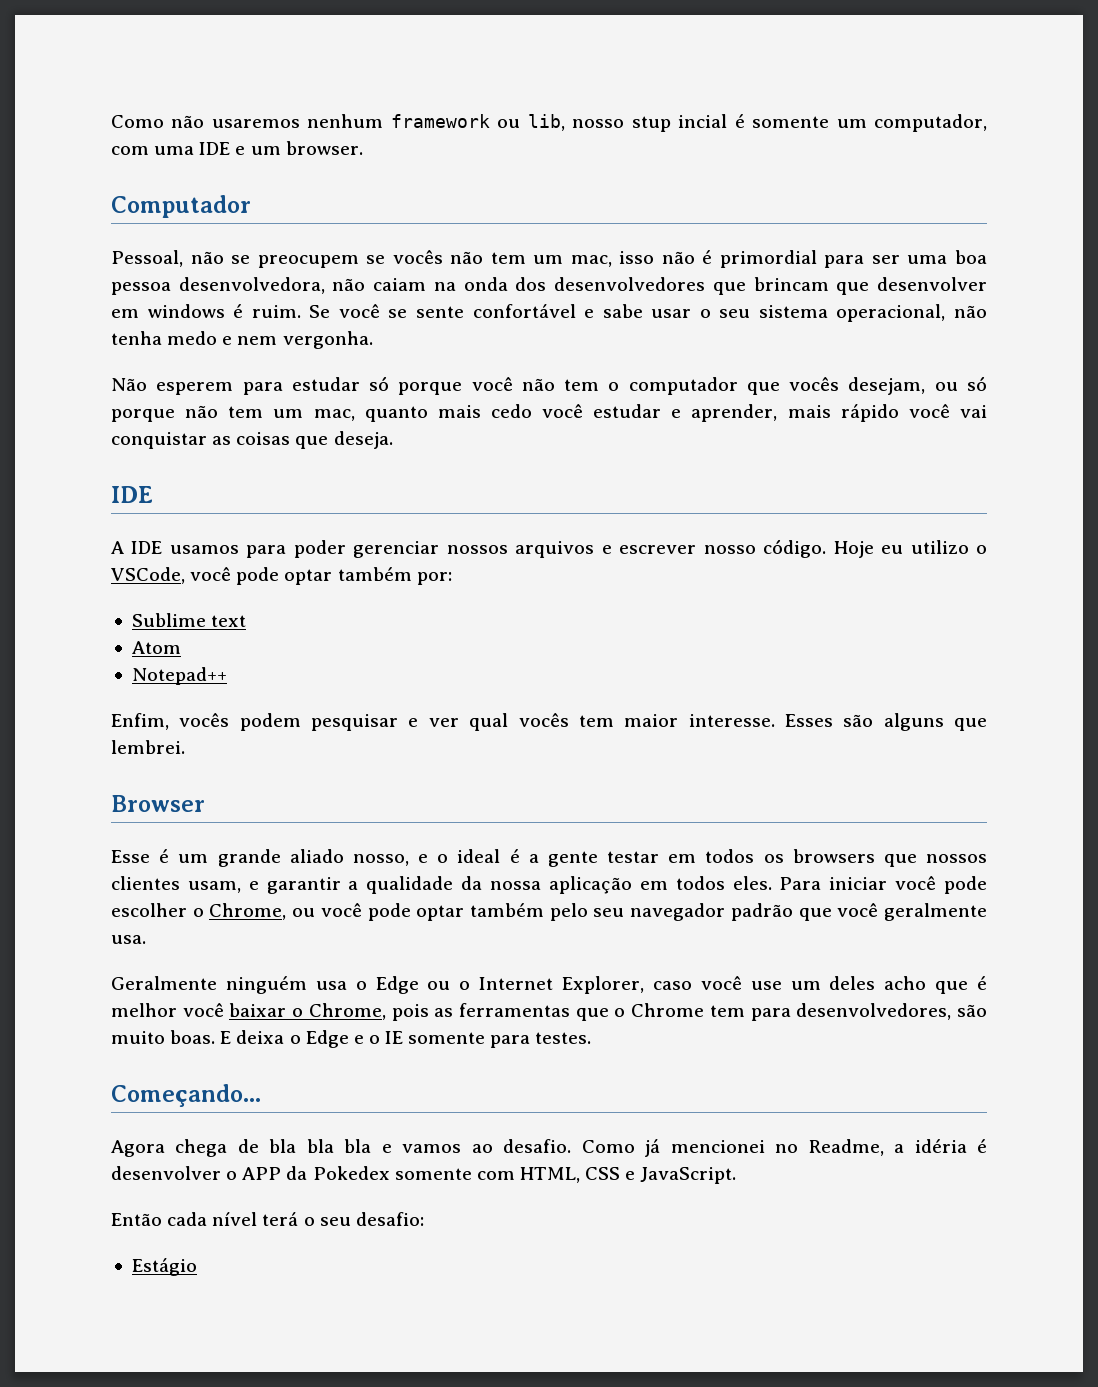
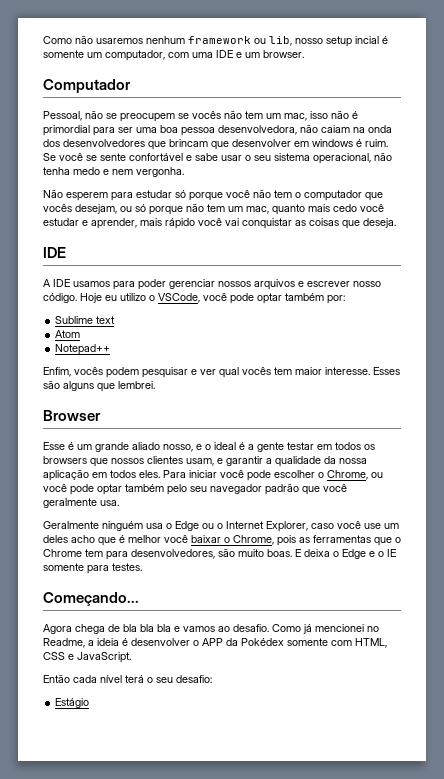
- Como não usaremos nenhum framework ou lib, nosso stup incial é somente um computador, com uma IDE e um browser.
+ Como não usaremos nenhum framework ou lib, nosso setup incial é somente um computador, com uma IDE e um browser.
- Como já mencionei no Readme, a idéria é desenvolver o APP da Pokedex somente com HTML, CSS e JavaScript.
+ Como já mencionei no Readme, a ideia é desenvolver o APP da Pokédex somente com HTML, CSS e JavaScript.

